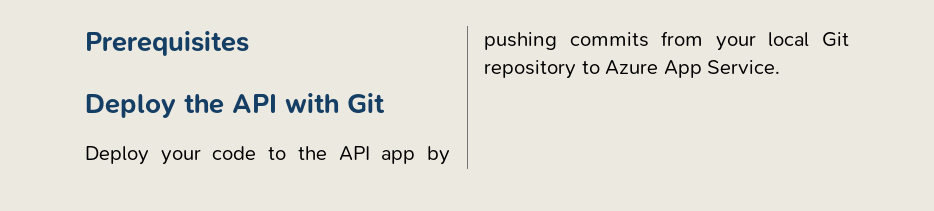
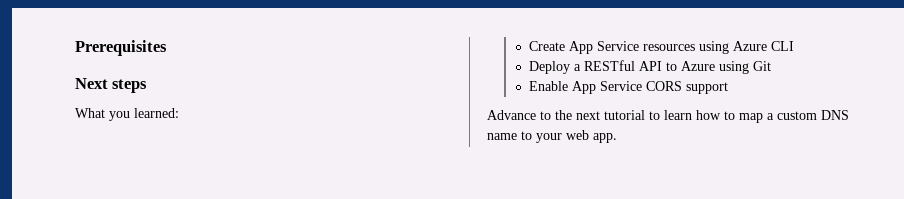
- Deploy the API with Git
- Deploy your code to the API app by pushing commits from your local Git repository to Azure App Service.
+ Next steps
+ What you learned:
+ Create App Service resources using Azure CLI
+ Deploy a RESTful API to Azure using Git
+ Enable App Service CORS support
+ Advance to the next tutorial to learn how to map a custom DNS name to your web app.

